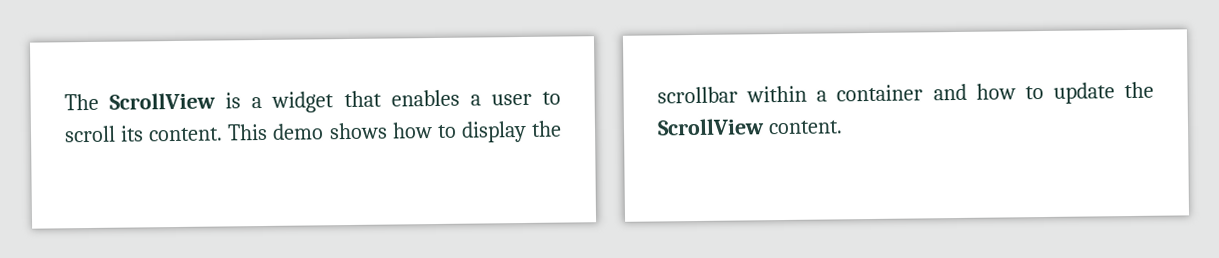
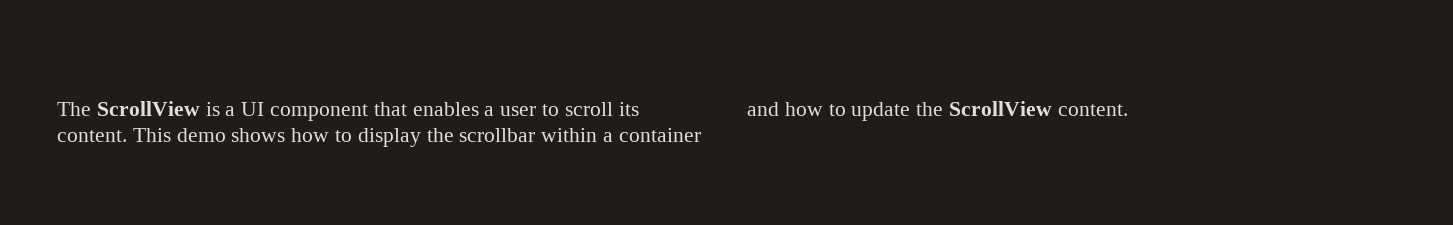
- The ScrollView is a widget that enables a user to scroll its content.
+ The ScrollView is a UI component that enables a user to scroll its content.

